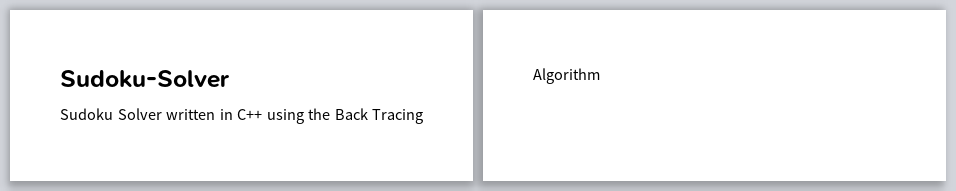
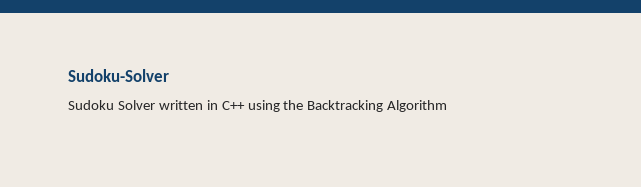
- Sudoku Solver written in C++ using the Back Tracing Algorithm
+ Sudoku Solver written in C++ using the Backtracking Algorithm

